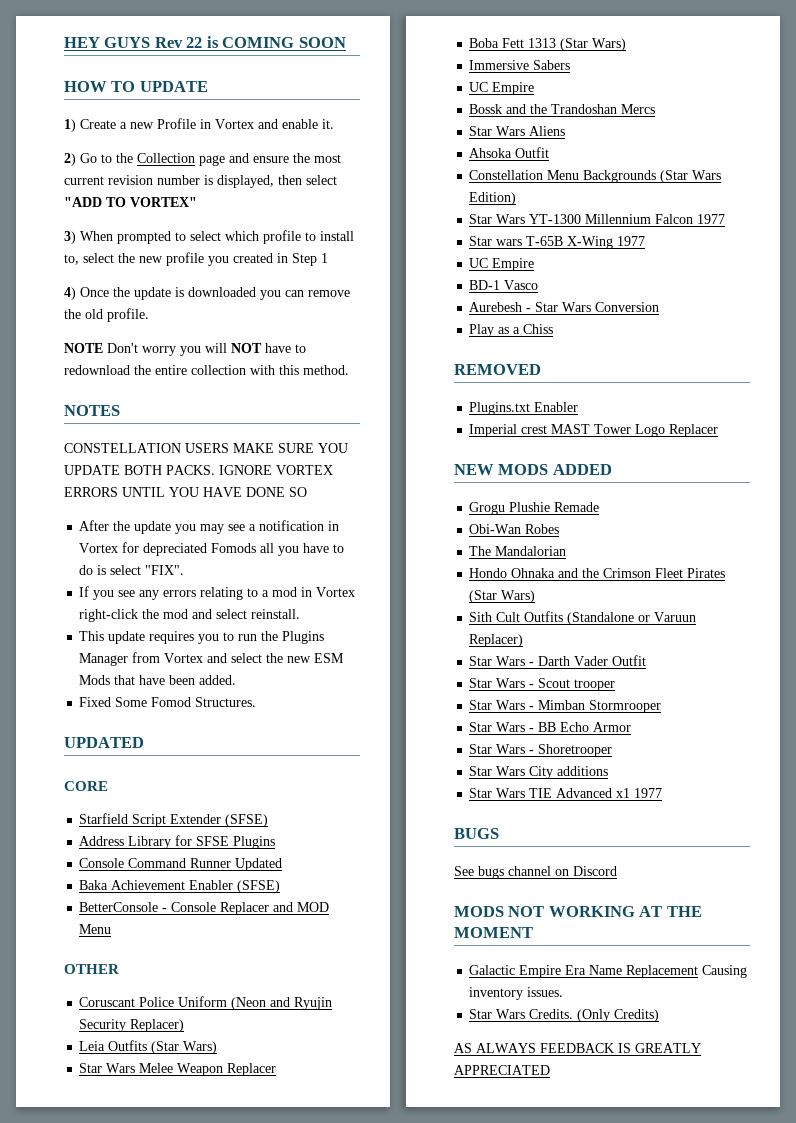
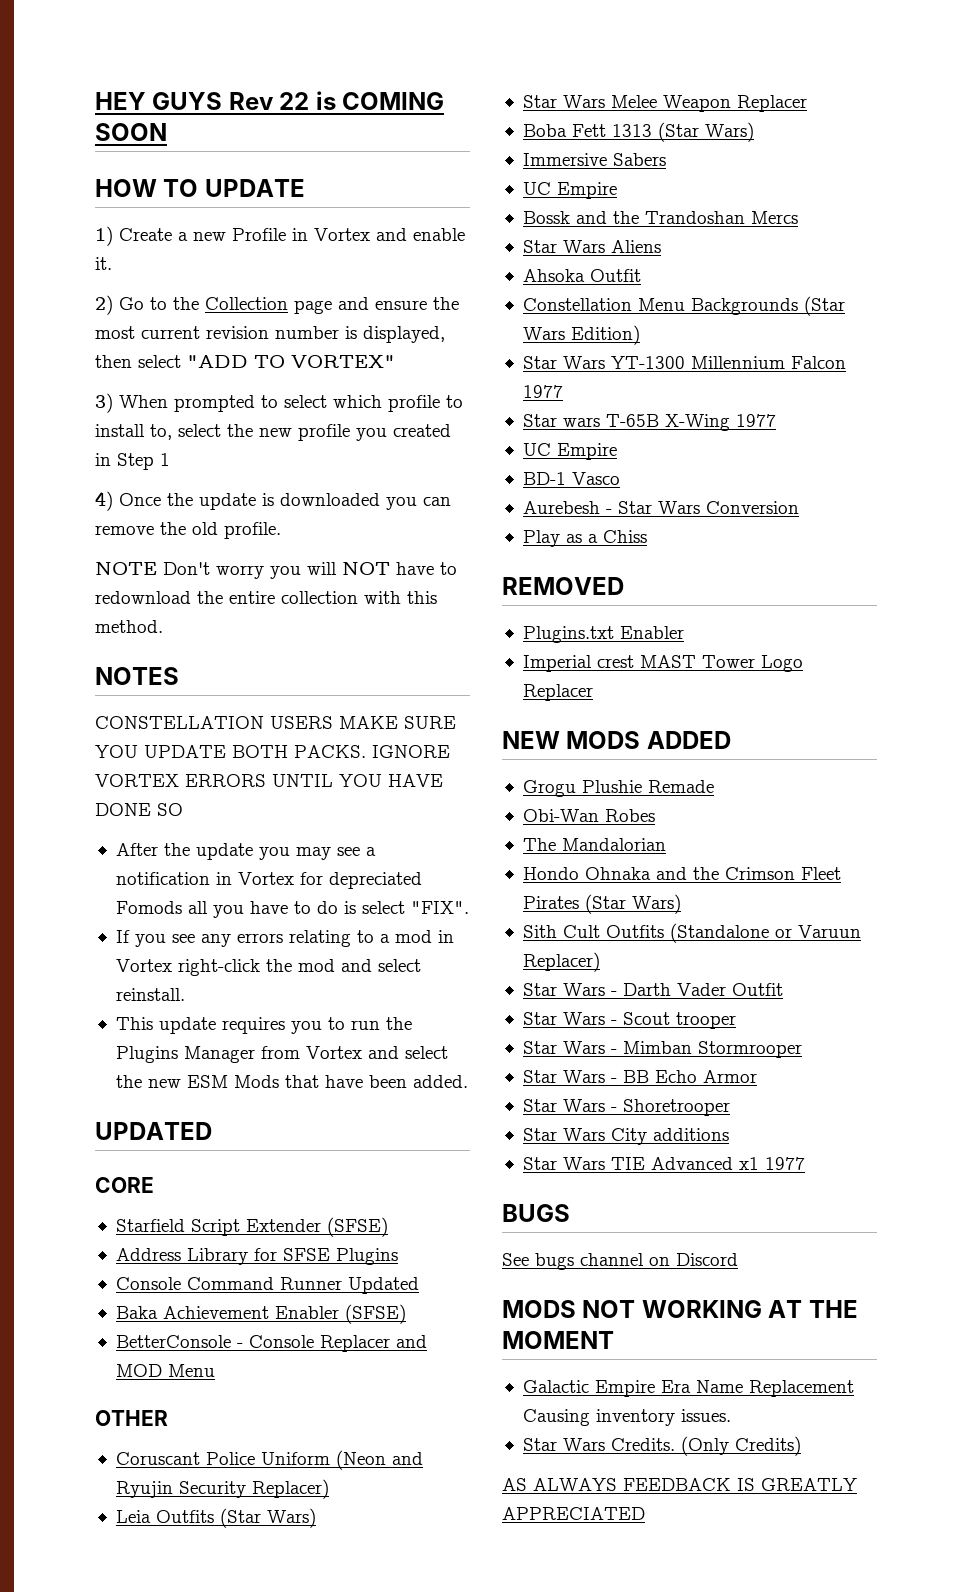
- Fixed Some Fomod Structures.

